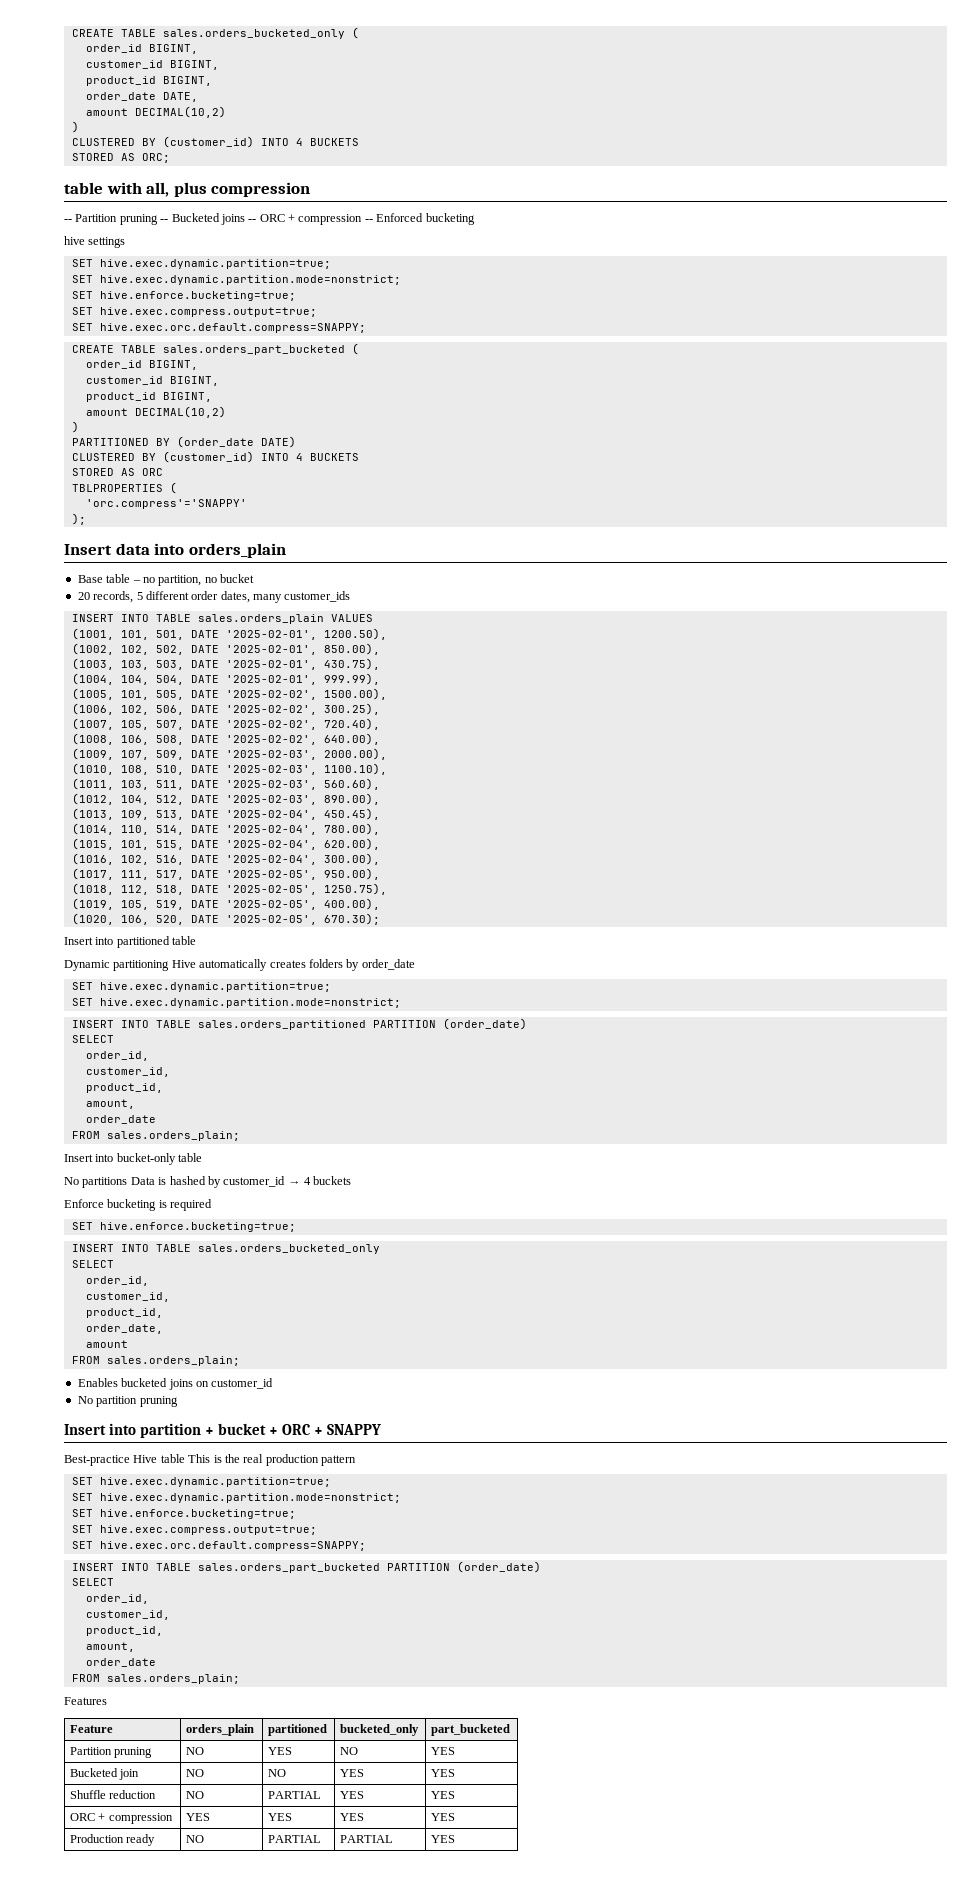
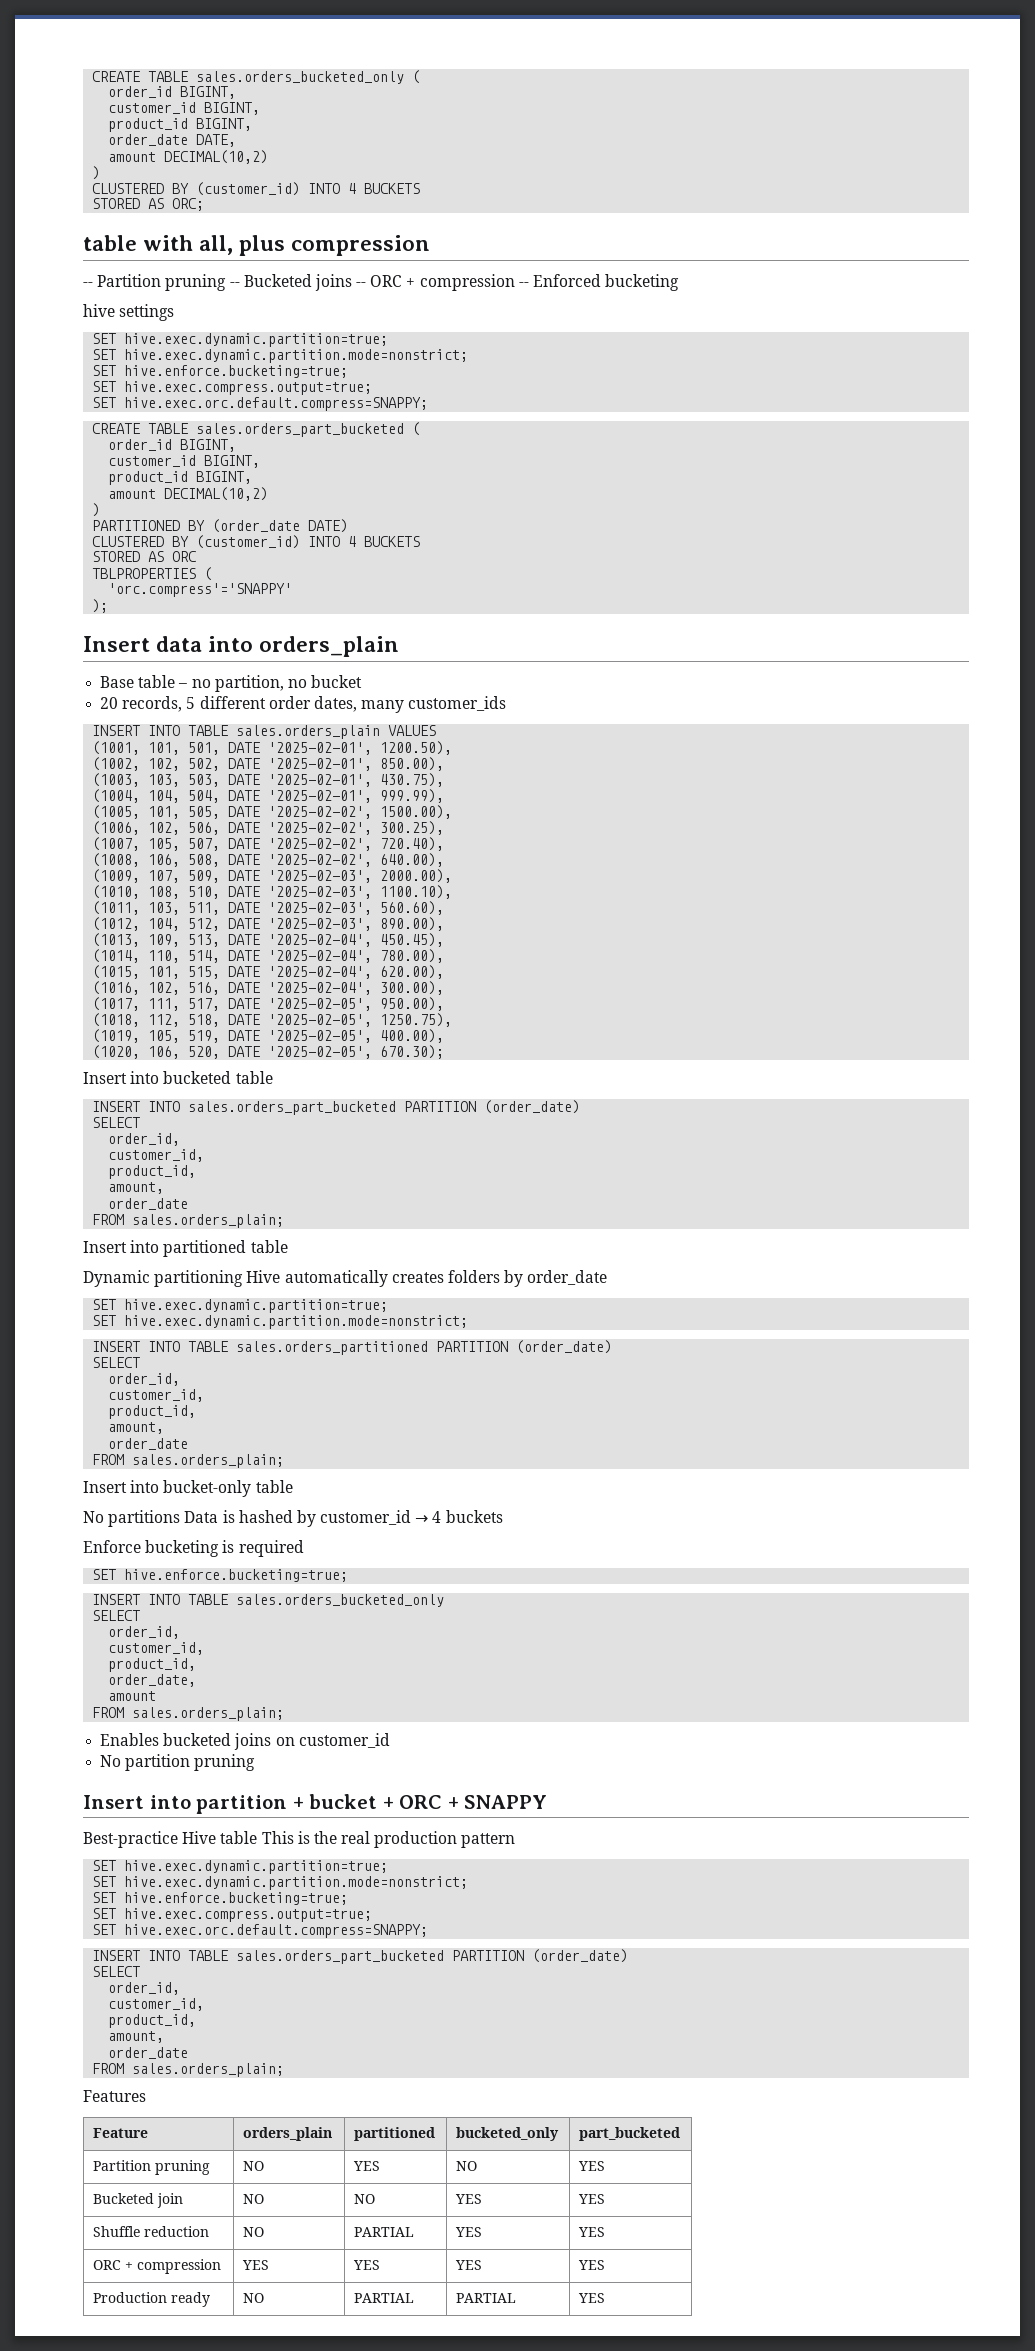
+ Insert into bucketed table
+ INSERT INTO sales.orders_part_bucketed PARTITION (order_date)
+ SELECT
+ order_id,
+ customer_id,
+ product_id,
+ amount,
+ order_date
+ FROM sales.orders_plain;

